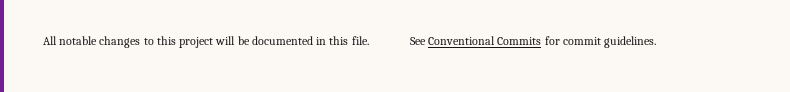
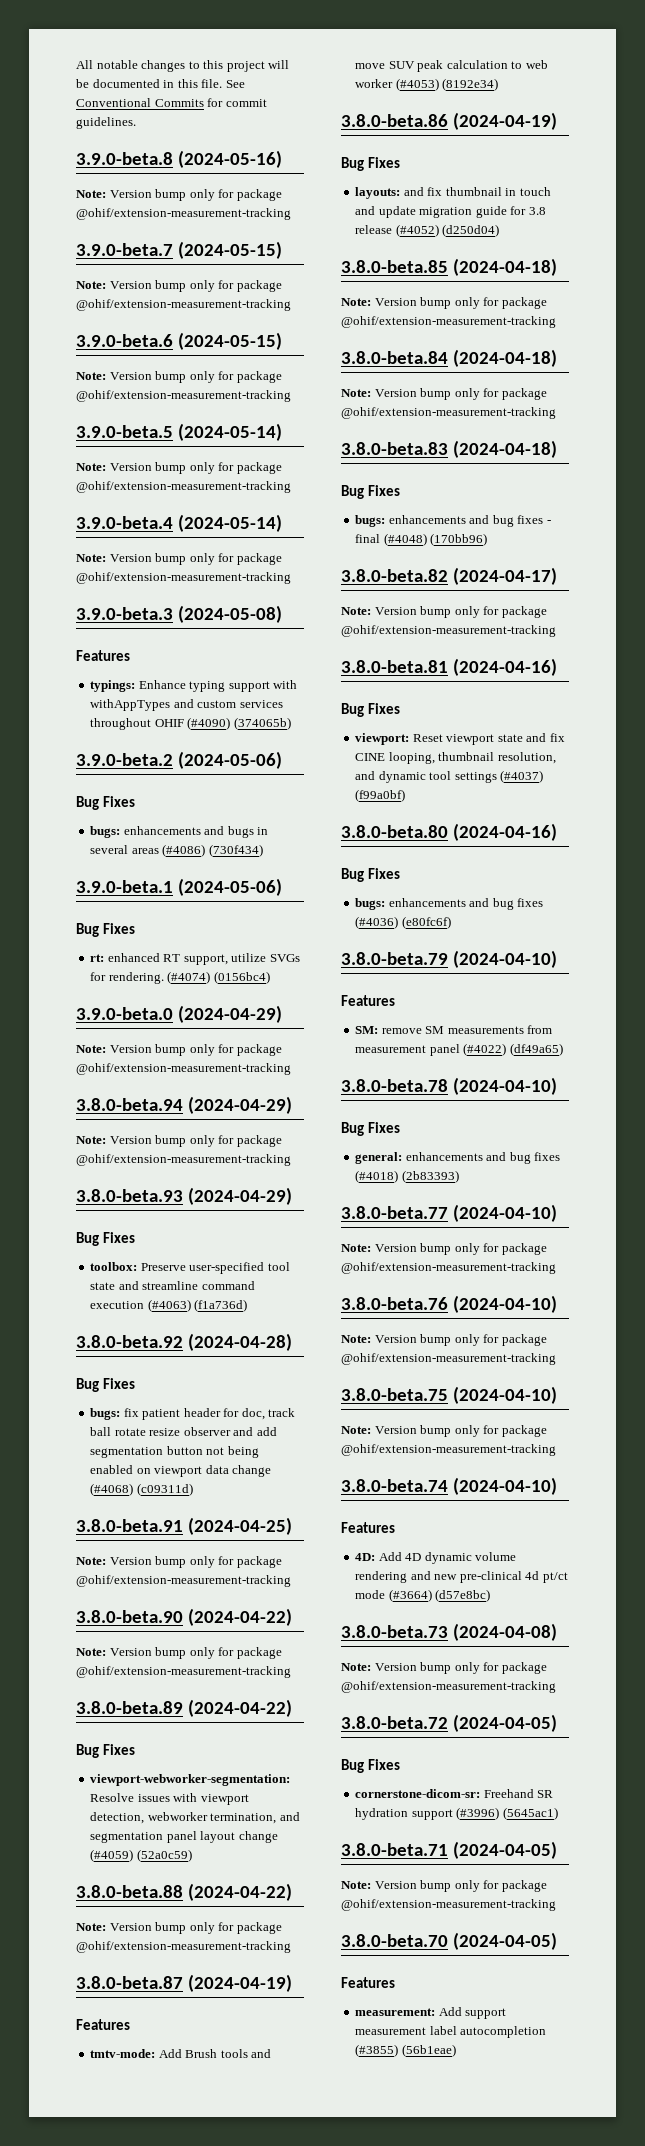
+ 3.9.0-beta.8 (2024-05-16)
+ Note: Version bump only for package @ohif/extension-measurement-tracking
+ 3.9.0-beta.7 (2024-05-15)
+ Note: Version bump only for package @ohif/extension-measurement-tracking
+ 3.9.0-beta.6 (2024-05-15)
+ Note: Version bump only for package @ohif/extension-measurement-tracking
+ 3.9.0-beta.5 (2024-05-14)
+ Note: Version bump only for package @ohif/extension-measurement-tracking
+ 3.9.0-beta.4 (2024-05-14)
+ Note: Version bump only for package @ohif/extension-measurement-tracking
+ 3.9.0-beta.3 (2024-05-08)
+ Features
+ typings: Enhance typing support with withAppTypes and custom services throughout OHIF (#4090) (374065b)
+ 3.9.0-beta.2 (2024-05-06)
+ Bug Fixes
+ bugs: enhancements and bugs in several areas (#4086) (730f434)
+ 3.9.0-beta.1 (2024-05-06)
+ Bug Fixes
+ rt: enhanced RT support, utilize SVGs for rendering. (#4074) (0156bc4)
+ 3.9.0-beta.0 (2024-04-29)
+ Note: Version bump only for package @ohif/extension-measurement-tracking
+ 3.8.0-beta.94 (2024-04-29)
+ Note: Version bump only for package @ohif/extension-measurement-tracking
+ 3.8.0-beta.93 (2024-04-29)
+ Bug Fixes
+ toolbox: Preserve user-specified tool state and streamline command execution (#4063) (f1a736d)
+ 3.8.0-beta.92 (2024-04-28)
+ Bug Fixes
+ bugs: fix patient header for doc, track ball rotate resize observer and add segmentation button not being enabled on viewport data change (#4068) (c09311d)
+ 3.8.0-beta.91 (2024-04-25)
+ Note: Version bump only for package @ohif/extension-measurement-tracking
+ 3.8.0-beta.90 (2024-04-22)
+ Note: Version bump only for package @ohif/extension-measurement-tracking
+ 3.8.0-beta.89 (2024-04-22)
+ Bug Fixes
+ viewport-webworker-segmentation: Resolve issues with viewport detection, webworker termination, and segmentation panel layout change (#4059) (52a0c59)
+ 3.8.0-beta.88 (2024-04-22)
+ Note: Version bump only for package @ohif/extension-measurement-tracking
+ 3.8.0-beta.87 (2024-04-19)
+ Features
+ tmtv-mode: Add Brush tools and move SUV peak calculation to web worker (#4053) (8192e34)
+ 3.8.0-beta.86 (2024-04-19)
+ Bug Fixes
+ layouts: and fix thumbnail in touch and update migration guide for 3.8 release (#4052) (d250d04)
+ 3.8.0-beta.85 (2024-04-18)
+ Note: Version bump only for package @ohif/extension-measurement-tracking
+ 3.8.0-beta.84 (2024-04-18)
+ Note: Version bump only for package @ohif/extension-measurement-tracking
+ 3.8.0-beta.83 (2024-04-18)
+ Bug Fixes
+ bugs: enhancements and bug fixes - final (#4048) (170bb96)
+ 3.8.0-beta.82 (2024-04-17)
+ Note: Version bump only for package @ohif/extension-measurement-tracking
+ 3.8.0-beta.81 (2024-04-16)
+ Bug Fixes
+ viewport: Reset viewport state and fix CINE looping, thumbnail resolution, and dynamic tool settings (#4037) (f99a0bf)
+ 3.8.0-beta.80 (2024-04-16)
+ Bug Fixes
+ bugs: enhancements and bug fixes (#4036) (e80fc6f)
+ 3.8.0-beta.79 (2024-04-10)
+ Features
+ SM: remove SM measurements from measurement panel (#4022) (df49a65)
+ 3.8.0-beta.78 (2024-04-10)
+ Bug Fixes
+ general: enhancements and bug fixes (#4018) (2b83393)
+ 3.8.0-beta.77 (2024-04-10)
+ Note: Version bump only for package @ohif/extension-measurement-tracking
+ 3.8.0-beta.76 (2024-04-10)
+ Note: Version bump only for package @ohif/extension-measurement-tracking
+ 3.8.0-beta.75 (2024-04-10)
+ Note: Version bump only for package @ohif/extension-measurement-tracking
+ 3.8.0-beta.74 (2024-04-10)
+ Features
+ 4D: Add 4D dynamic volume rendering and new pre-clinical 4d pt/ct mode (#3664) (d57e8bc)
+ 3.8.0-beta.73 (2024-04-08)
+ Note: Version bump only for package @ohif/extension-measurement-tracking
+ 3.8.0-beta.72 (2024-04-05)
+ Bug Fixes
+ cornerstone-dicom-sr: Freehand SR hydration support (#3996) (5645ac1)
+ 3.8.0-beta.71 (2024-04-05)
+ Note: Version bump only for package @ohif/extension-measurement-tracking
+ 3.8.0-beta.70 (2024-04-05)
+ Features
+ measurement: Add support measurement label autocompletion (#3855) (56b1eae)

